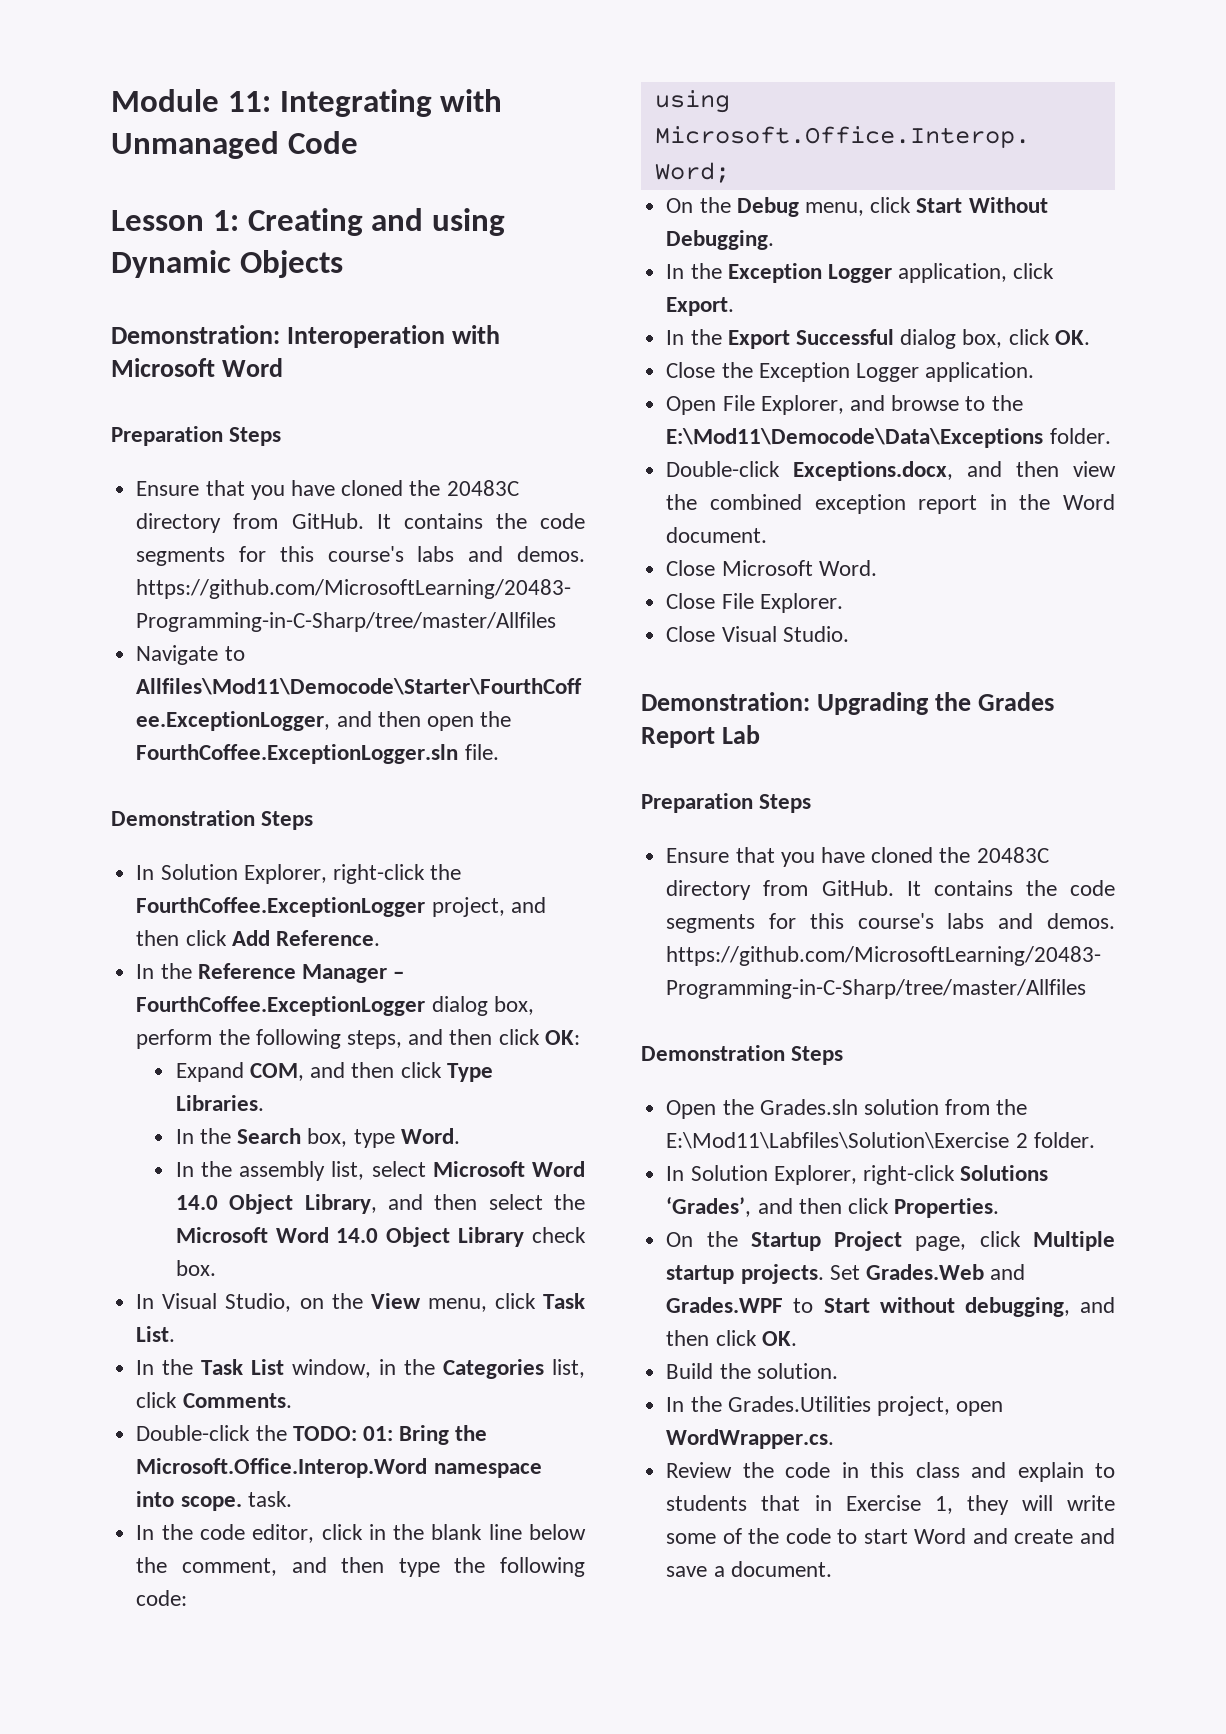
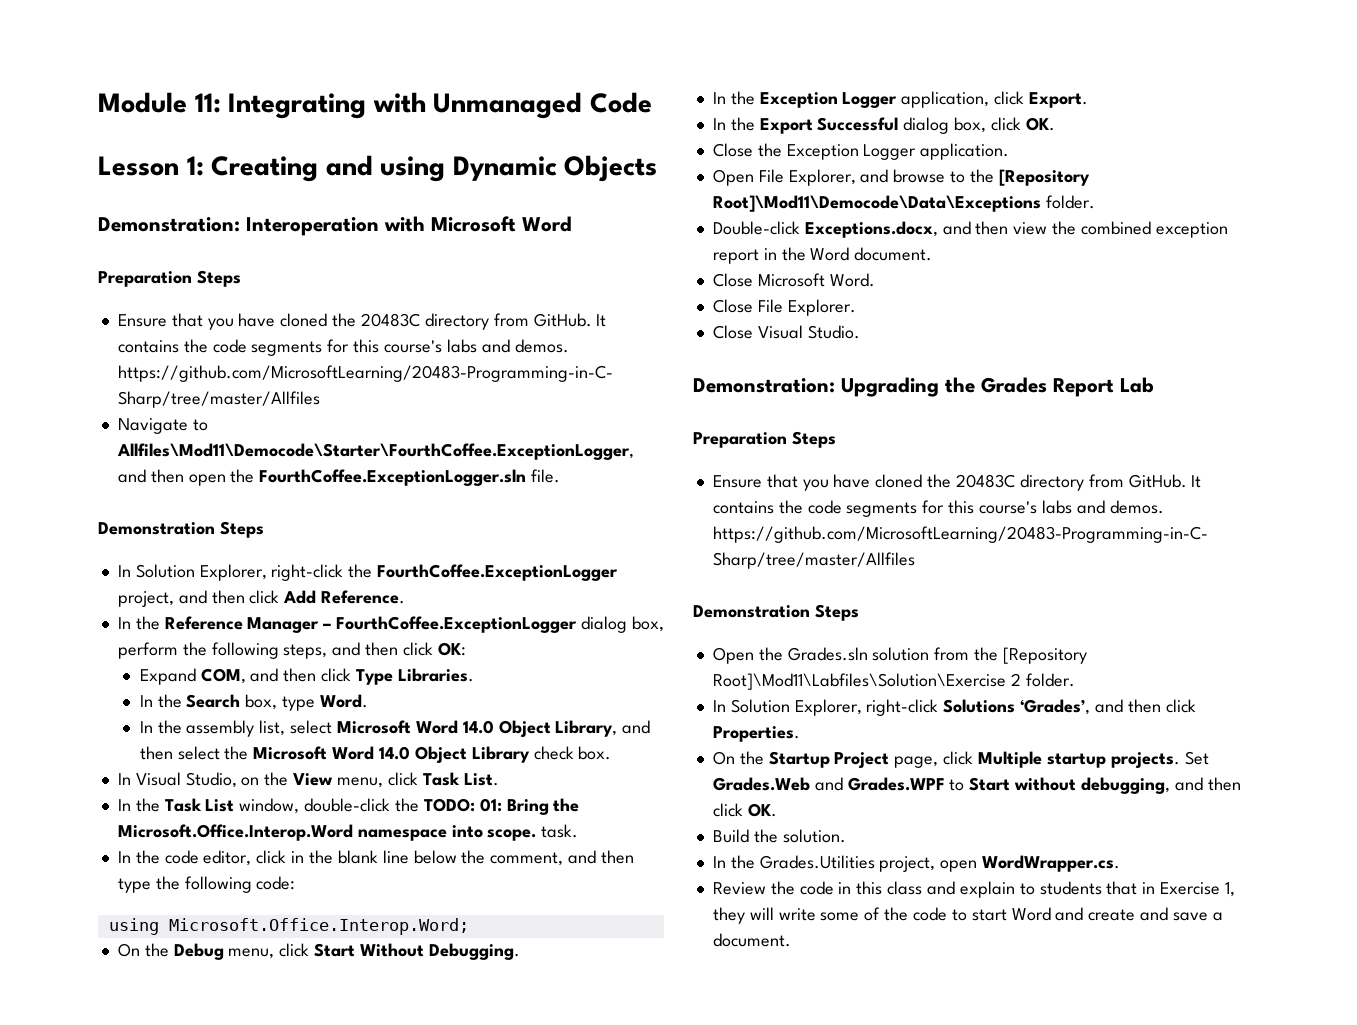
- In the Task List window, in the Categories list, click Comments.
- Double-click the TODO: 01: Bring the Microsoft.Office.Interop.Word namespace into scope. task.
+ In the Task List window, double-click the TODO: 01: Bring the Microsoft.Office.Interop.Word namespace into scope. task.
- Open File Explorer, and browse to the E:\Mod11\Democode\Data\Exceptions folder.
+ Open File Explorer, and browse to the [Repository Root]\Mod11\Democode\Data\Exceptions folder.
- Open the Grades.sln solution from the E:\Mod11\Labfiles\Solution\Exercise 2 folder.
+ Open the Grades.sln solution from the [Repository Root]\Mod11\Labfiles\Solution\Exercise 2 folder.

